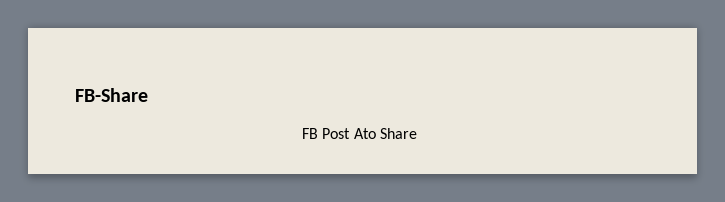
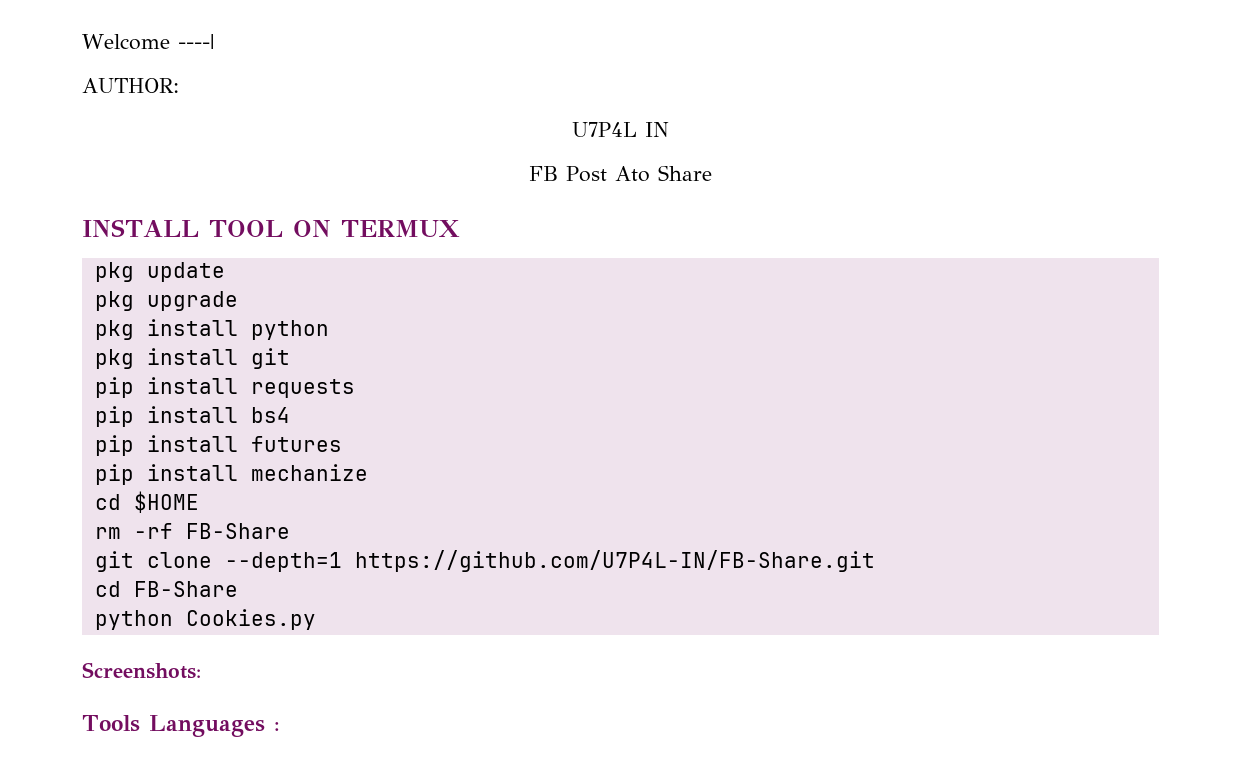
- FB-Share
+ Welcome ----|
+ AUTHOR:
+ U7P4L IN
+ INSTALL TOOL ON TERMUX
+ pkg update
+ pkg upgrade
+ pkg install python
+ pkg install git
+ pip install requests
+ pip install bs4
+ pip install futures
+ pip install mechanize
+ cd $HOME
+ rm -rf FB-Share
+ git clone --depth=1 https://github.com/U7P4L-IN/FB-Share.git
+ cd FB-Share
+ python Cookies.py
+ Screenshots:
+ Tools Languages :

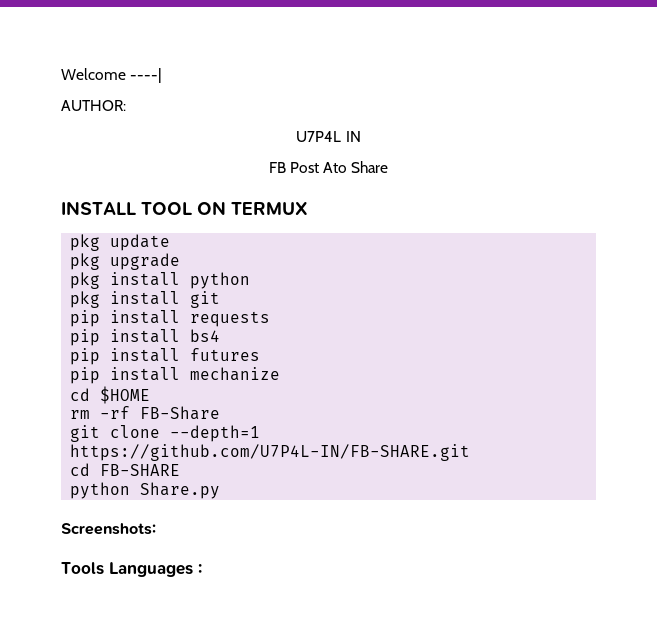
- git clone --depth=1 https://github.com/U7P4L-IN/FB-Share.git
- cd FB-Share
- python Cookies.py
+ git clone --depth=1 https://github.com/U7P4L-IN/FB-SHARE.git
+ cd FB-SHARE
+ python Share.py

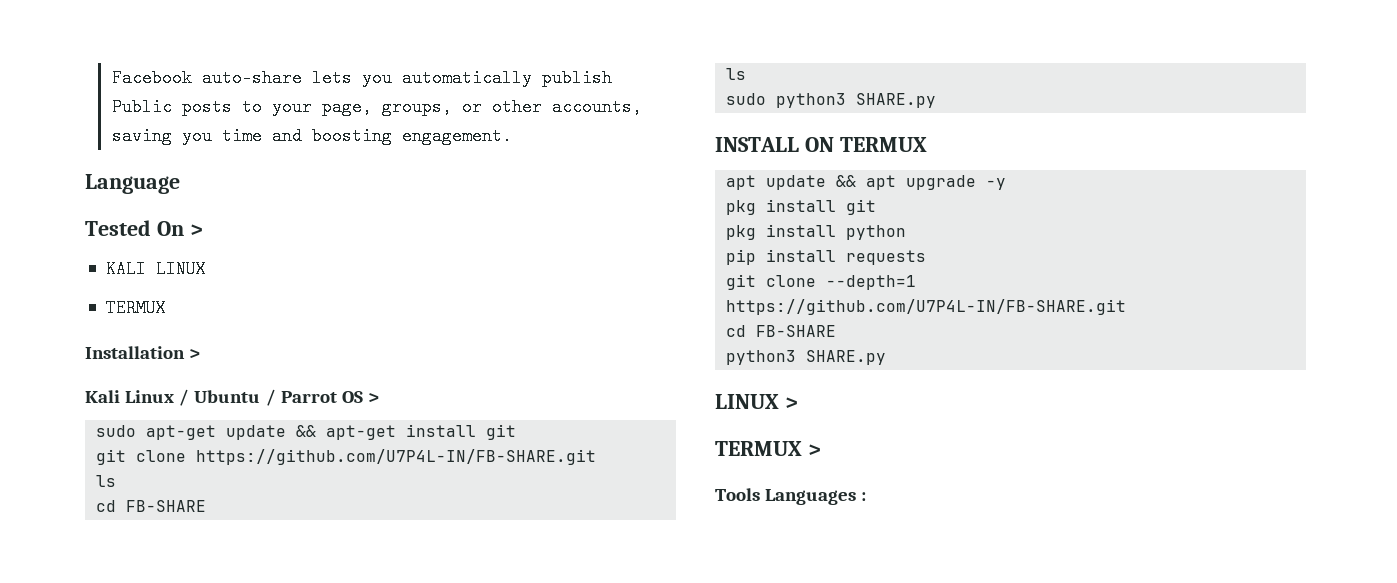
- Welcome ----|
- AUTHOR:
- U7P4L IN
- FB Post Ato Share
+ Facebook auto-share lets you automatically publish Public posts to your page, groups, or other accounts, saving you time and boosting engagement.
+ Language
+ Tested On >
+ KALI LINUX
+ TERMUX
+ Installation >
+ Kali Linux / Ubuntu / Parrot OS >
+ sudo apt-get update && apt-get install git
+ git clone https://github.com/U7P4L-IN/FB-SHARE.git
+ ls
+ cd FB-SHARE
+ ls
+ sudo python3 SHARE.py
- INSTALL TOOL ON TERMUX
+ INSTALL ON TERMUX
- pkg update
- pkg upgrade
+ apt update && apt upgrade -y
+ pkg install git
- pkg install git
- pip install bs4
- pip install futures
- pip install mechanize
- cd $HOME
- rm -rf FB-Share
  git clone --depth=1 https://github.com/U7P4L-IN/FB-SHARE.git
  cd FB-SHARE
- python Share.py
- Screenshots:
+ python3 SHARE.py
+ LINUX >
+ TERMUX >

